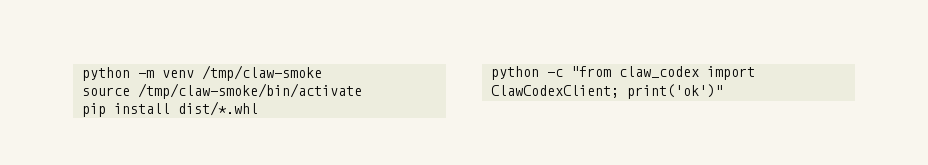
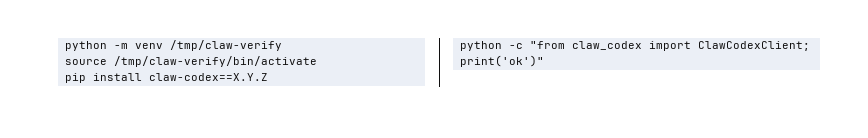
- python -m venv /tmp/claw-smoke
+ python -m venv /tmp/claw-verify
- source /tmp/claw-smoke/bin/activate
+ source /tmp/claw-verify/bin/activate
- pip install dist/*.whl
+ pip install claw-codex==X.Y.Z

